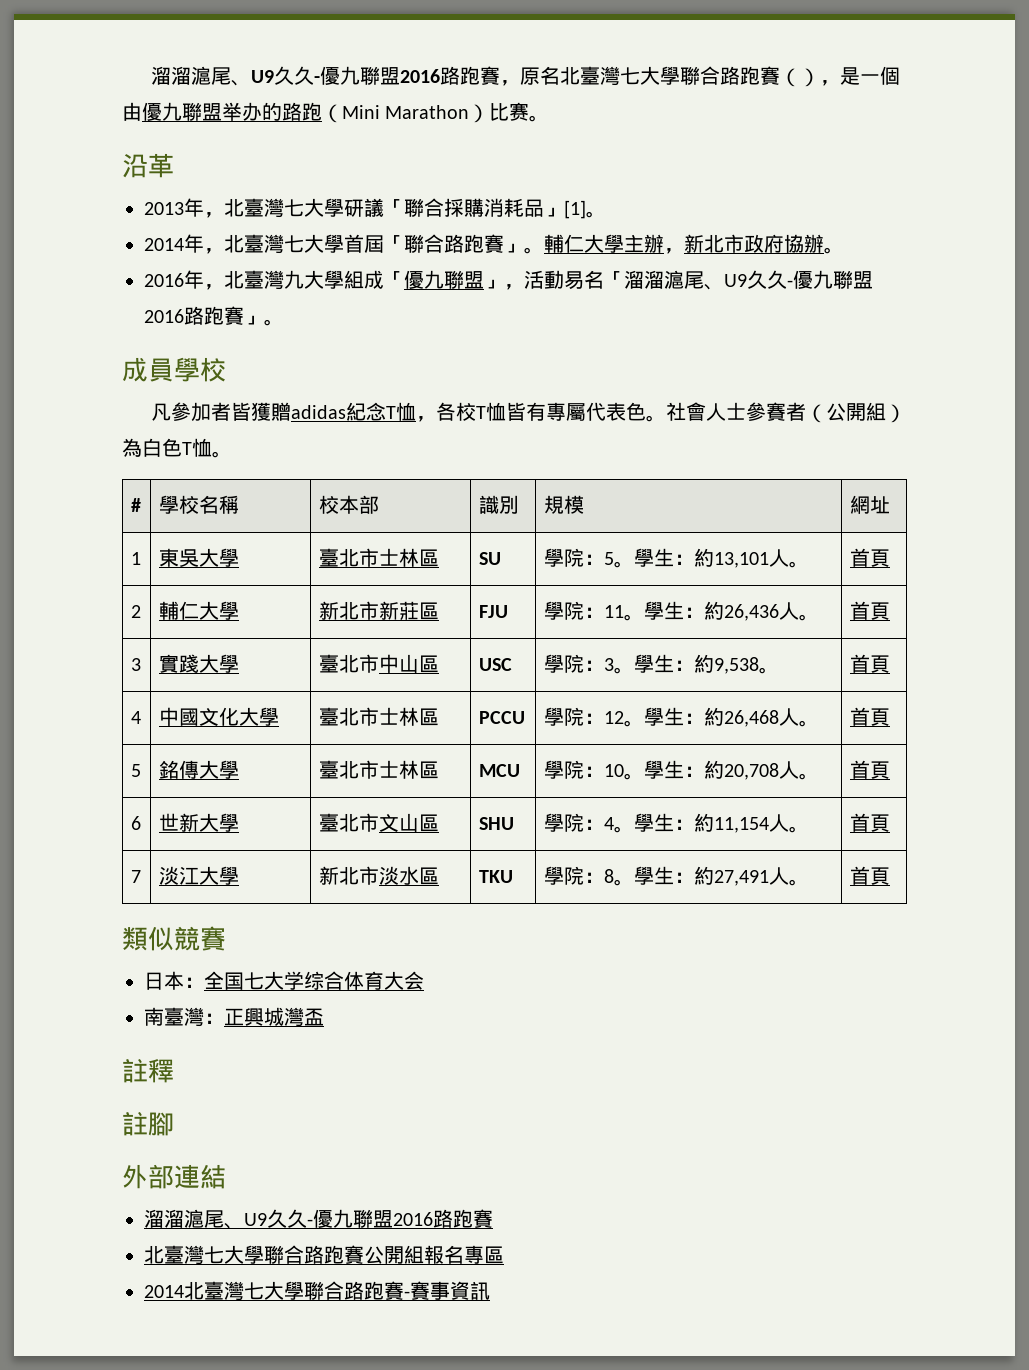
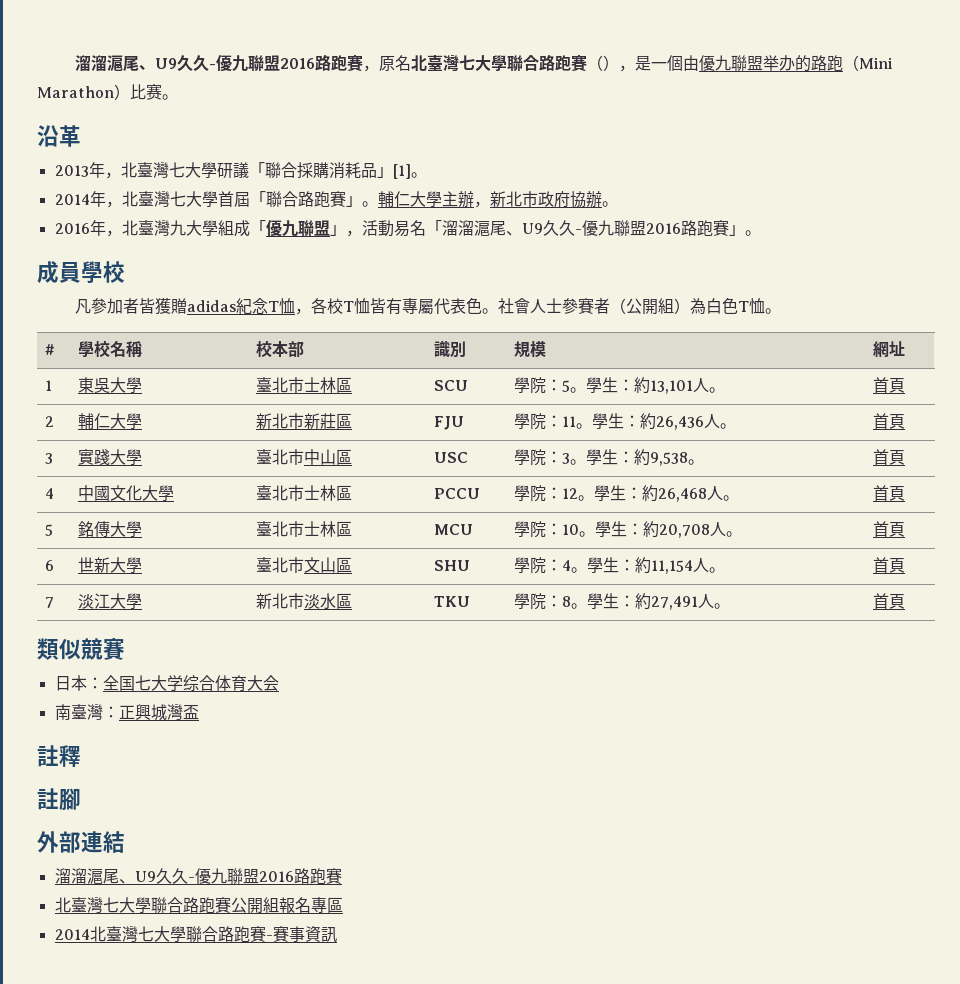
- 1 | 東吳大學 | 臺北市士林區 | SU | 學院：5。學生：約13,101人。 | 首頁
+ 1 | 東吳大學 | 臺北市士林區 | SCU | 學院：5。學生：約13,101人。 | 首頁

